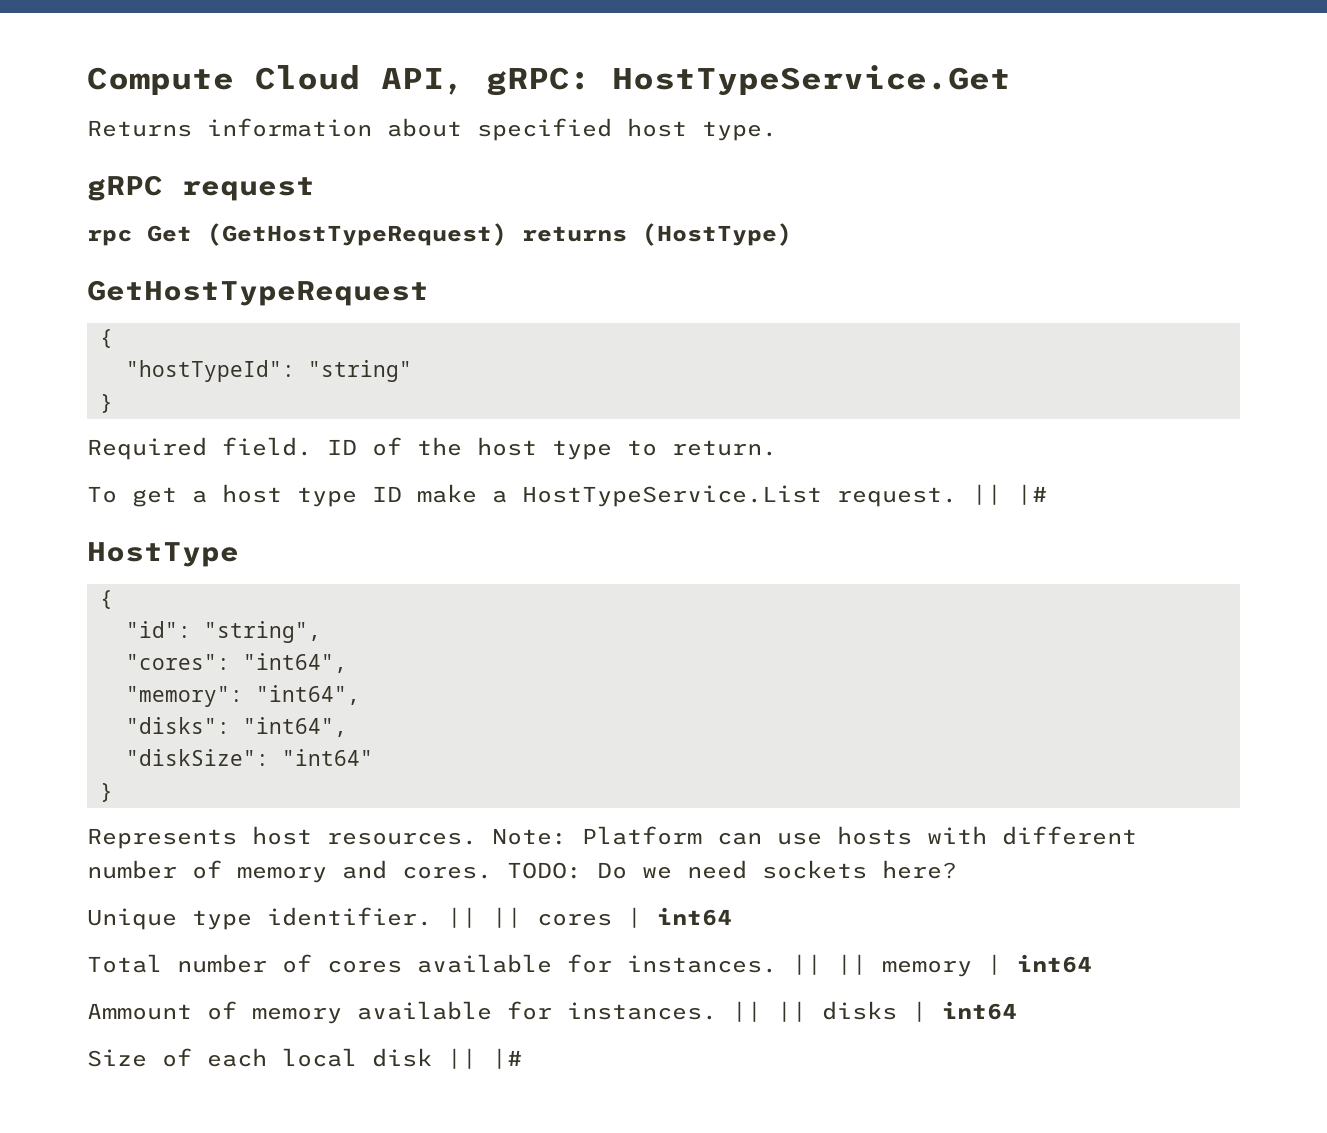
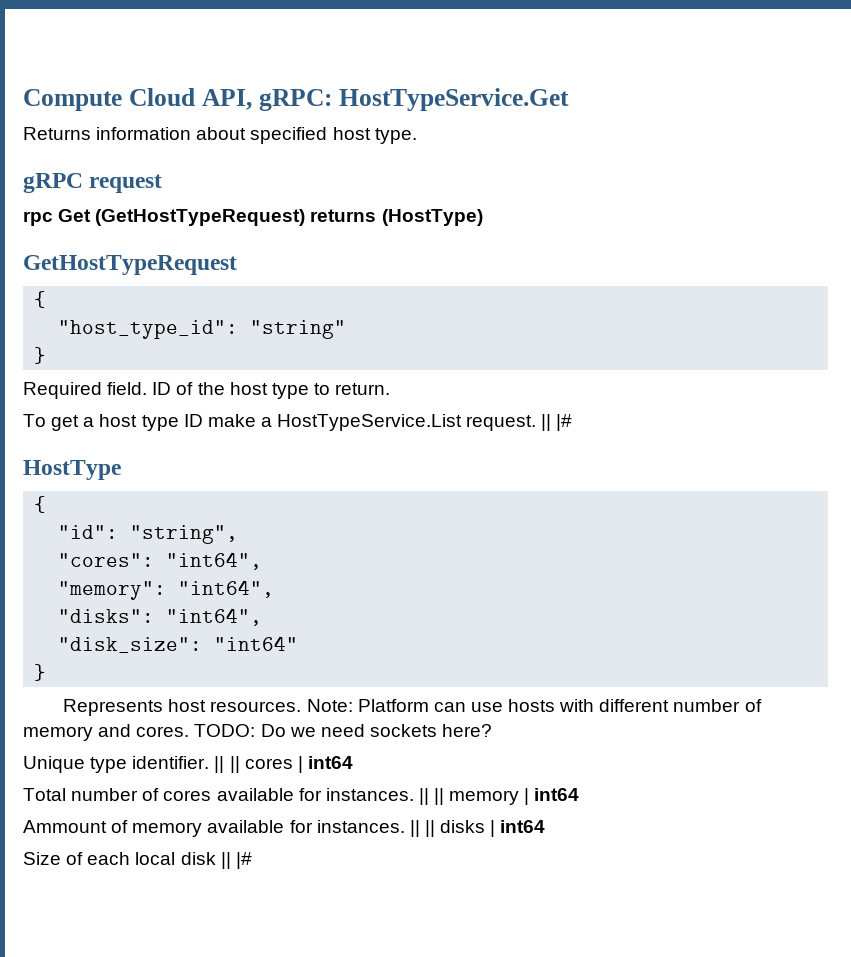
- "hostTypeId": "string"
+ "host_type_id": "string"
- "diskSize": "int64"
+ "disk_size": "int64"

